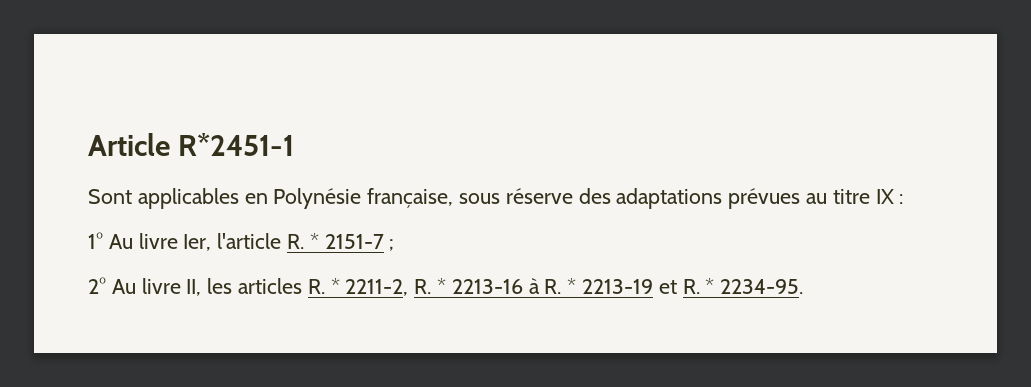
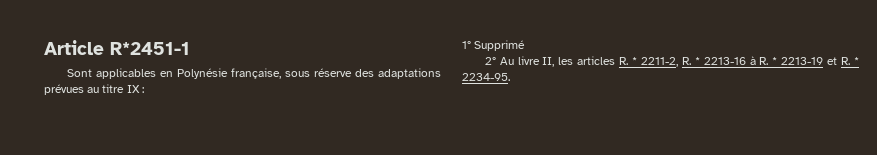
- 1° Au livre Ier, l'article R. * 2151-7 ;
+ 1° Supprimé

